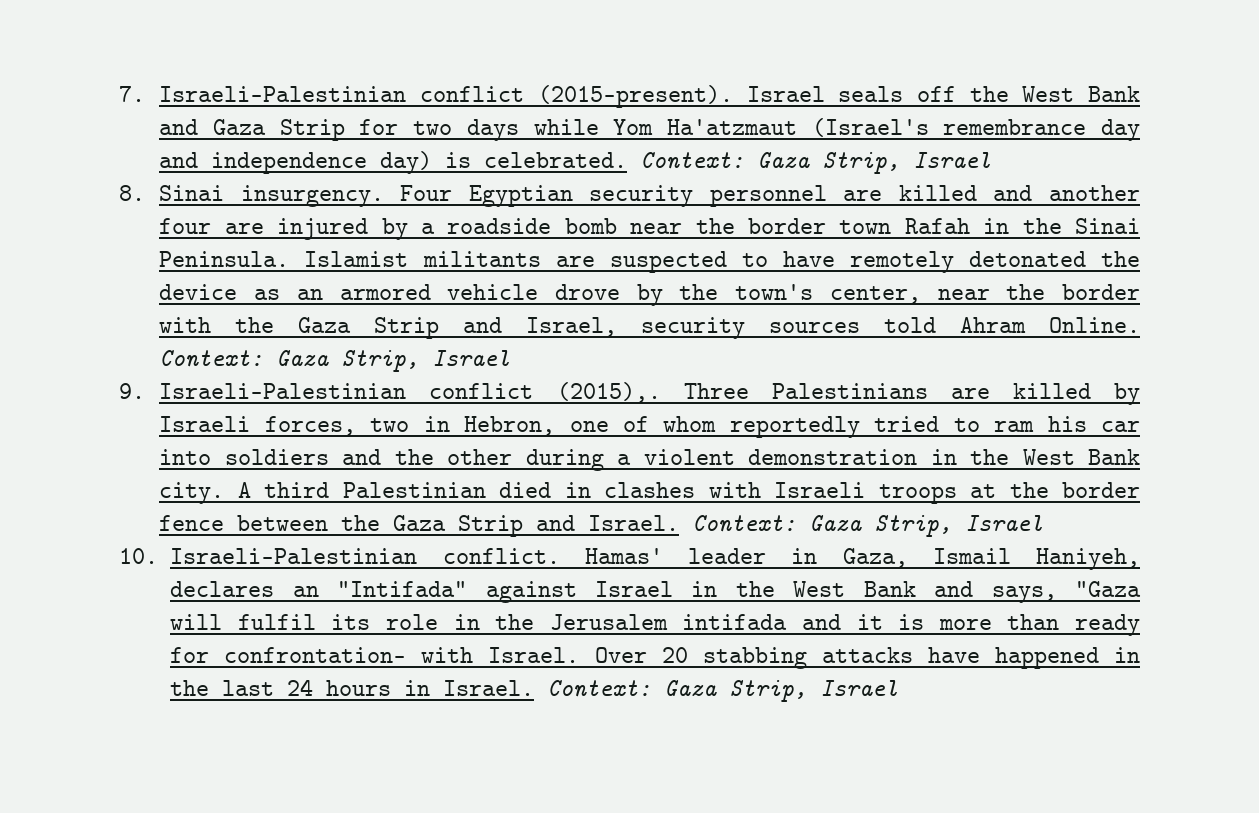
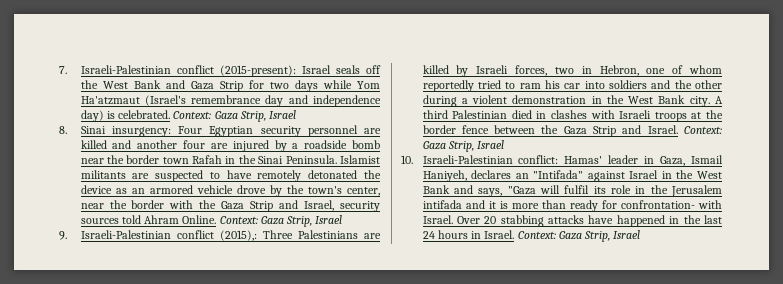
- 7. Israeli-Palestinian conflict (2015-present). Israel seals off the West Bank and Gaza Strip for two days while Yom Ha'atzmaut (Israel's remembrance day and independence day) is celebrated.
+ 7. Israeli-Palestinian conflict (2015-present): Israel seals off the West Bank and Gaza Strip for two days while Yom Ha'atzmaut (Israel's remembrance day and independence day) is celebrated.
- 8. Sinai insurgency. Four Egyptian security personnel are killed and another four are injured by a roadside bomb near the border town Rafah in the Sinai Peninsula.
+ 8. Sinai insurgency: Four Egyptian security personnel are killed and another four are injured by a roadside bomb near the border town Rafah in the Sinai Peninsula.
- 9. Israeli-Palestinian conflict (2015),. Three Palestinians are killed by Israeli forces, two in Hebron, one of whom reportedly tried to ram his car into soldiers and the other during a violent demonstration in the West Bank city.
+ 9. Israeli-Palestinian conflict (2015),: Three Palestinians are killed by Israeli forces, two in Hebron, one of whom reportedly tried to ram his car into soldiers and the other during a violent demonstration in the West Bank city.
- 10. Israeli-Palestinian conflict. Hamas' leader in Gaza, Ismail Haniyeh, declares an "Intifada" against Israel in the West Bank and says, "Gaza will fulfil its role in the Jerusalem intifada and it is more than ready for confrontation- with Israel.
+ 10. Israeli-Palestinian conflict: Hamas' leader in Gaza, Ismail Haniyeh, declares an "Intifada" against Israel in the West Bank and says, "Gaza will fulfil its role in the Jerusalem intifada and it is more than ready for confrontation- with Israel.

